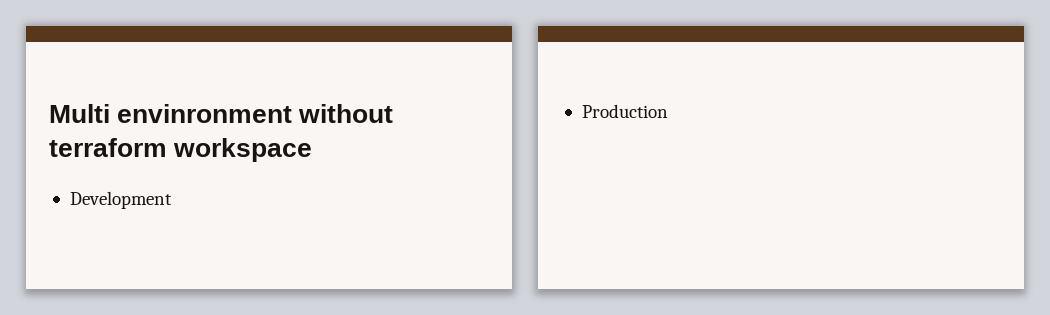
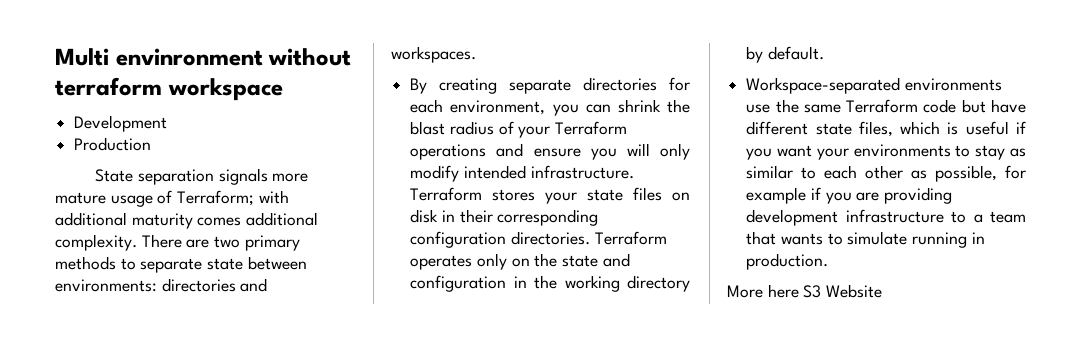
+ State separation signals more mature usage of Terraform; with additional maturity comes additional complexity. There are two primary methods to separate state between environments: directories and workspaces.
+ By creating separate directories for each environment, you can shrink the blast radius of your Terraform operations and ensure you will only modify intended infrastructure. Terraform stores your state files on disk in their corresponding configuration directories. Terraform operates only on the state and configuration in the working directory by default.
+ Workspace-separated environments use the same Terraform code but have different state files, which is useful if you want your environments to stay as similar to each other as possible, for example if you are providing development infrastructure to a team that wants to simulate running in production.
+ More here S3 Website

